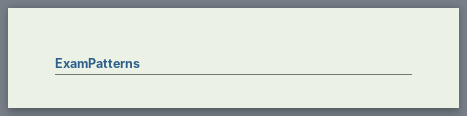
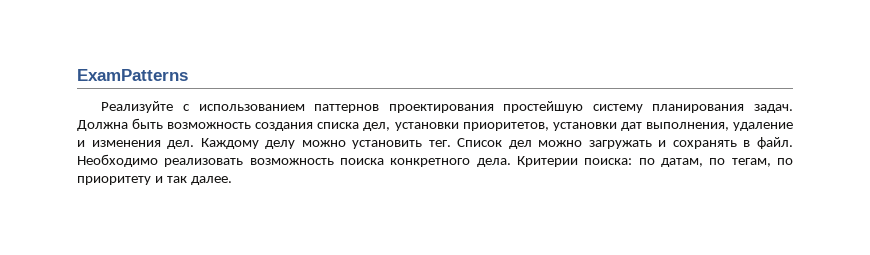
+ Реализуйте с использованием паттернов проектирования простейшую систему планирования задач. Должна быть возможность создания списка дел, установки приоритетов, установки дат выполнения, удаление и изменения дел. Каждому делу можно установить тег. Список дел можно загружать и сохранять в файл. Необходимо реализовать возможность поиска конкретного дела. Критерии поиска: по датам, по тегам, по приоритету и так далее.

